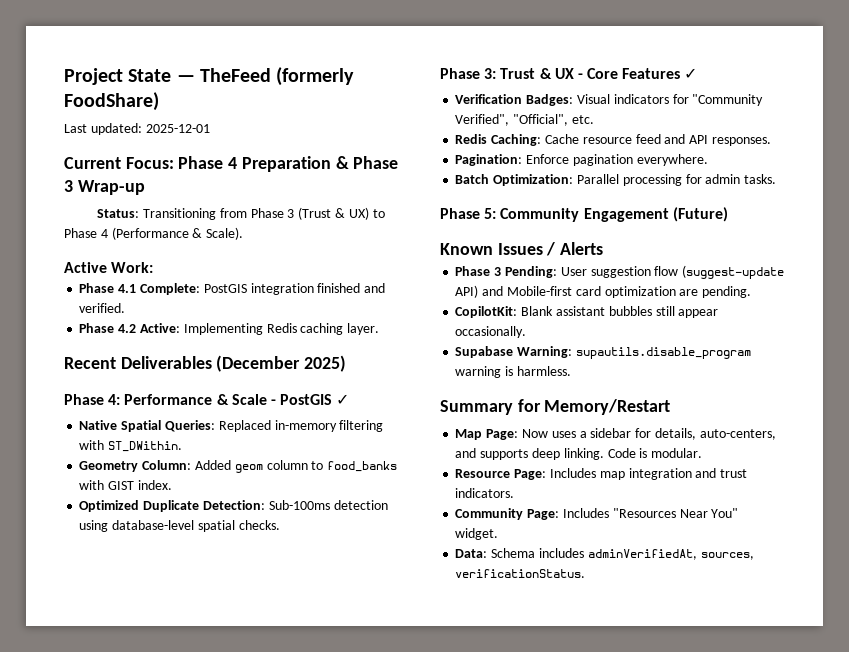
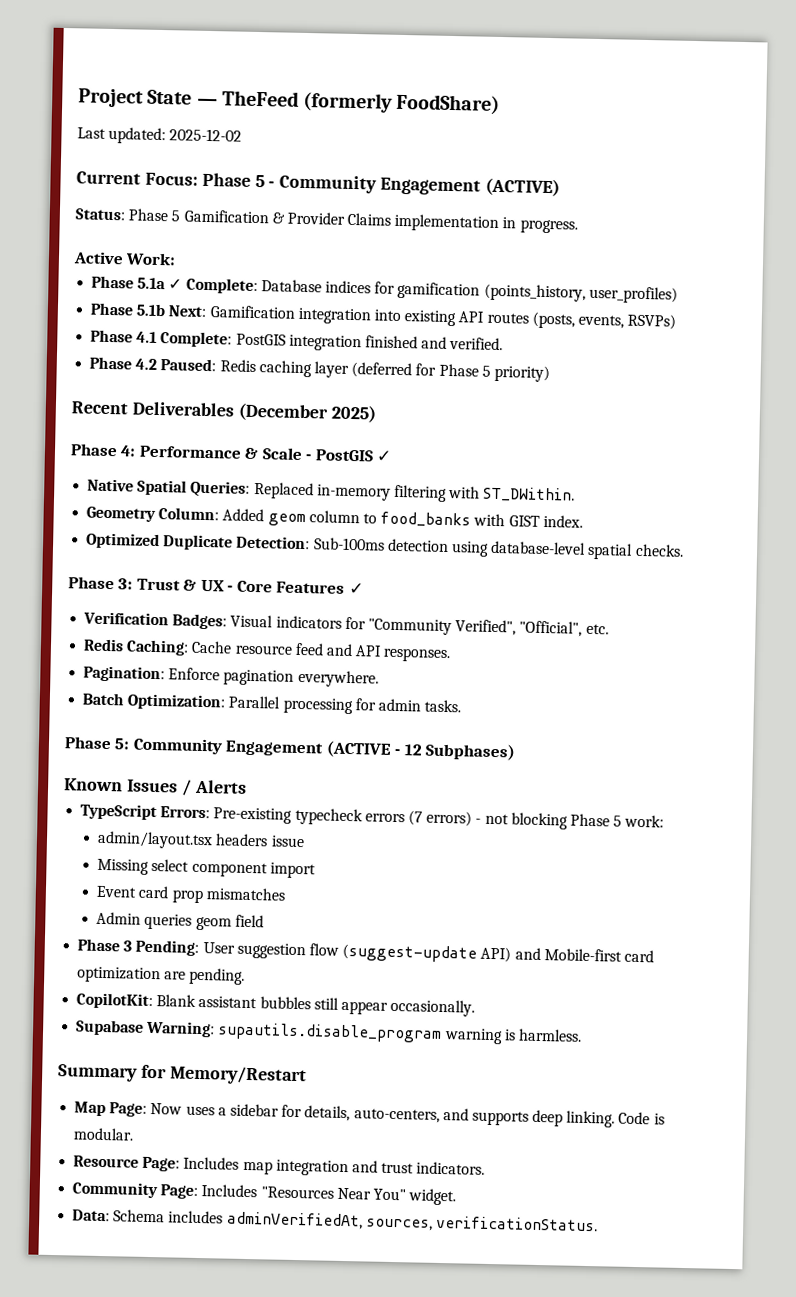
- Last updated: 2025-12-01
+ Last updated: 2025-12-02
- Current Focus: Phase 4 Preparation & Phase 3 Wrap-up
- Status: Transitioning from Phase 3 (Trust & UX) to Phase 4 (Performance & Scale).
+ Current Focus: Phase 5 - Community Engagement (ACTIVE)
+ Status: Phase 5 Gamification & Provider Claims implementation in progress.
  Active Work:
+ Phase 5.1a ✓ Complete: Database indices for gamification (points_history, user_profiles)
+ Phase 5.1b Next: Gamification integration into existing API routes (posts, events, RSVPs)
- Phase 4.2 Active: Implementing Redis caching layer.
+ Phase 4.2 Paused: Redis caching layer (deferred for Phase 5 priority)
- Phase 5: Community Engagement (Future)
+ Phase 5: Community Engagement (ACTIVE - 12 Subphases)
+ TypeScript Errors: Pre-existing typecheck errors (7 errors) - not blocking Phase 5 work:
+ admin/layout.tsx headers issue
+ Missing select component import
+ Event card prop mismatches
+ Admin queries geom field

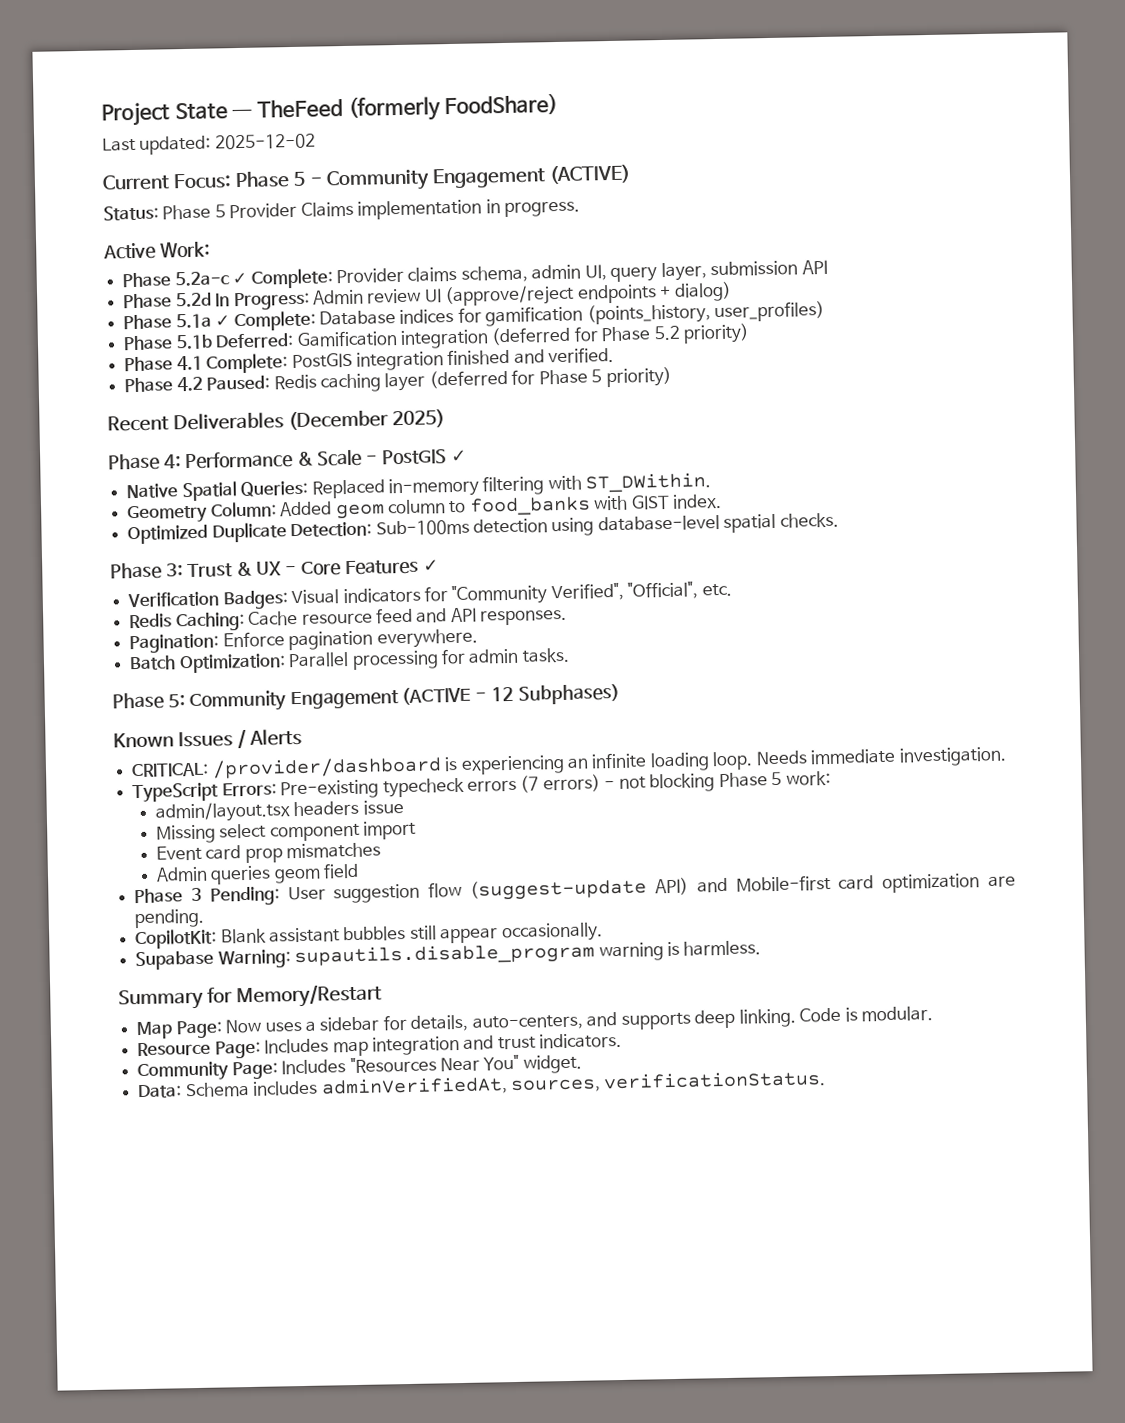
- Status: Phase 5 Gamification & Provider Claims implementation in progress.
+ Status: Phase 5 Provider Claims implementation in progress.
+ Phase 5.2a-c ✓ Complete: Provider claims schema, admin UI, query layer, submission API
+ Phase 5.2d In Progress: Admin review UI (approve/reject endpoints + dialog)
- Phase 5.1b Next: Gamification integration into existing API routes (posts, events, RSVPs)
+ Phase 5.1b Deferred: Gamification integration (deferred for Phase 5.2 priority)
+ CRITICAL: /provider/dashboard is experiencing an infinite loading loop. Needs immediate investigation.

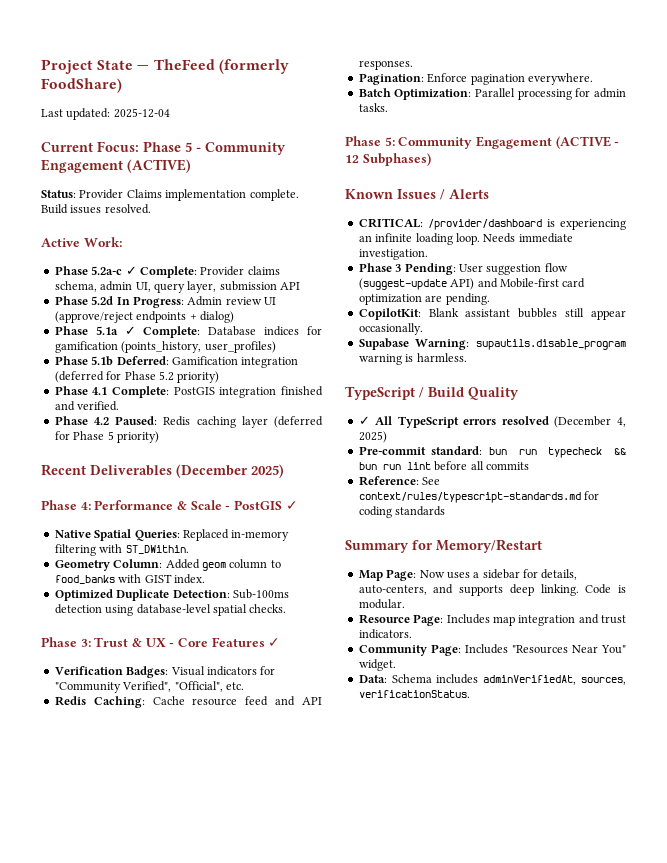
- Last updated: 2025-12-02
+ Last updated: 2025-12-04
- Status: Phase 5 Provider Claims implementation in progress.
+ Status: Provider Claims implementation complete. Build issues resolved.
- TypeScript Errors: Pre-existing typecheck errors (7 errors) - not blocking Phase 5 work:
- admin/layout.tsx headers issue
- Missing select component import
- Event card prop mismatches
- Admin queries geom field
+ TypeScript / Build Quality
+ ✓ All TypeScript errors resolved (December 4, 2025)
+ Pre-commit standard: bun run typecheck && bun run lint before all commits
+ Reference: See context/rules/typescript-standards.md for coding standards

